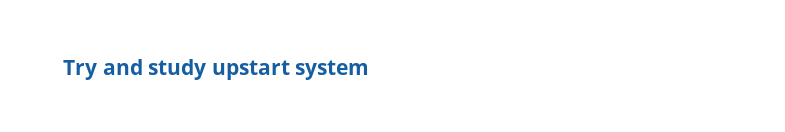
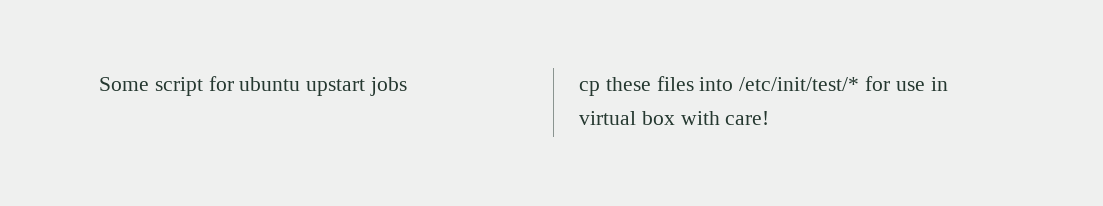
- Try and study upstart system
+ Some script for ubuntu upstart jobs
+ cp these files into /etc/init/test/* for use in virtual box with care!

